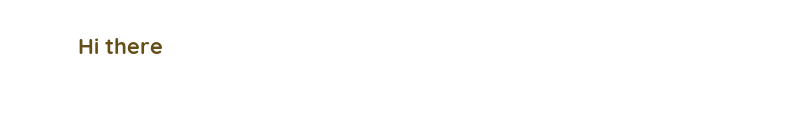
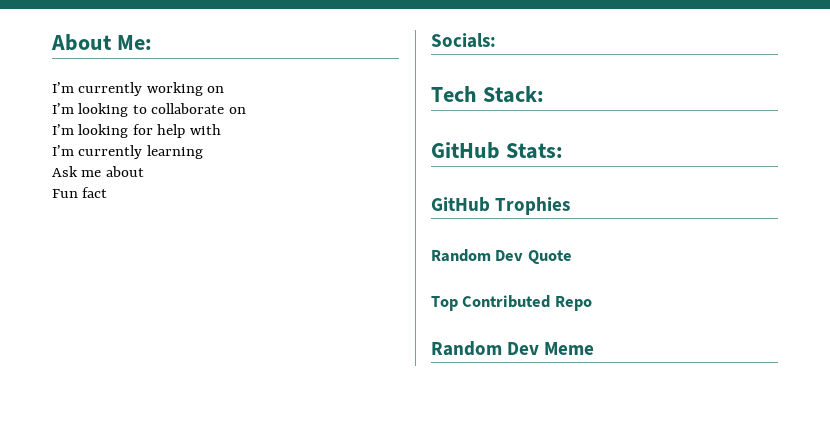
- Hi there
+ About Me:
+ I’m currently working on
+ I’m looking to collaborate on
+ I’m looking for help with
+ I’m currently learning
+ Ask me about
+ Fun fact
+ Socials:
+ Tech Stack:
+ GitHub Stats:
+ GitHub Trophies
+ Random Dev Quote
+ Top Contributed Repo
+ Random Dev Meme

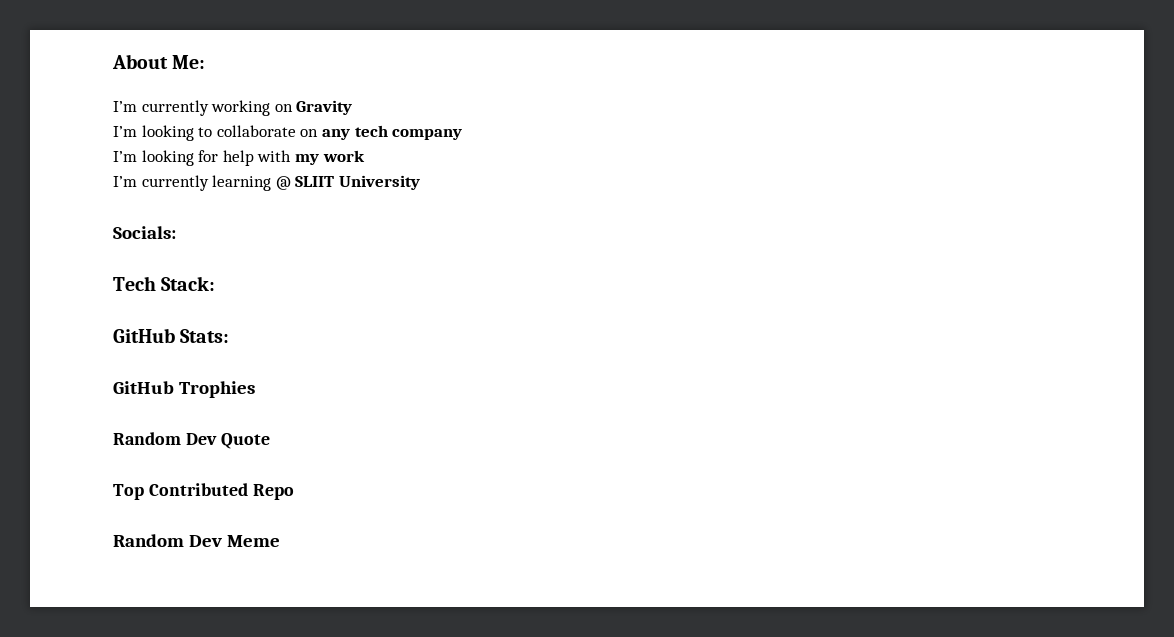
- I’m currently working on
+ I’m currently working on Gravity
- I’m looking to collaborate on
+ I’m looking to collaborate on any tech company
- I’m looking for help with
+ I’m looking for help with my work
- I’m currently learning
- Ask me about
- Fun fact
+ I’m currently learning @ SLIIT University

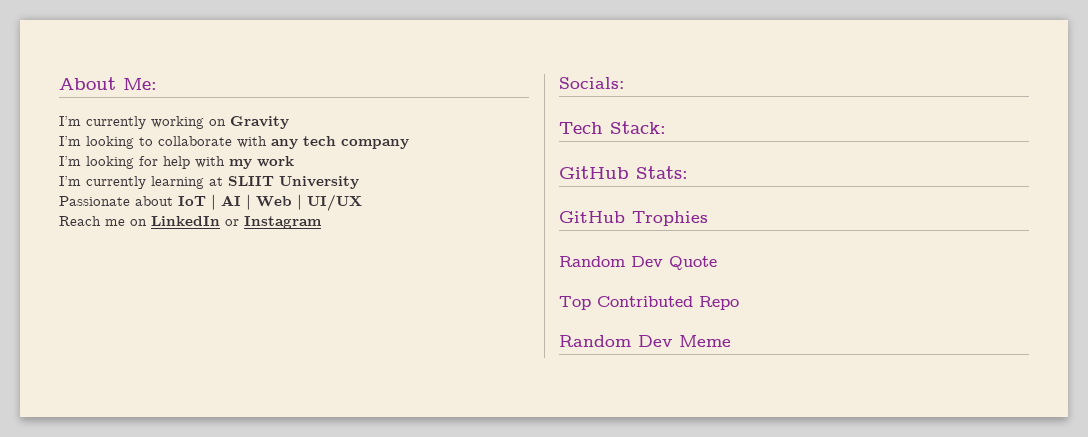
- I’m looking to collaborate on any tech company
+ I’m looking to collaborate with any tech company
- I’m currently learning @ SLIIT University
+ I’m currently learning at SLIIT University
+ Passionate about IoT | AI | Web | UI/UX
+ Reach me on LinkedIn or Instagram

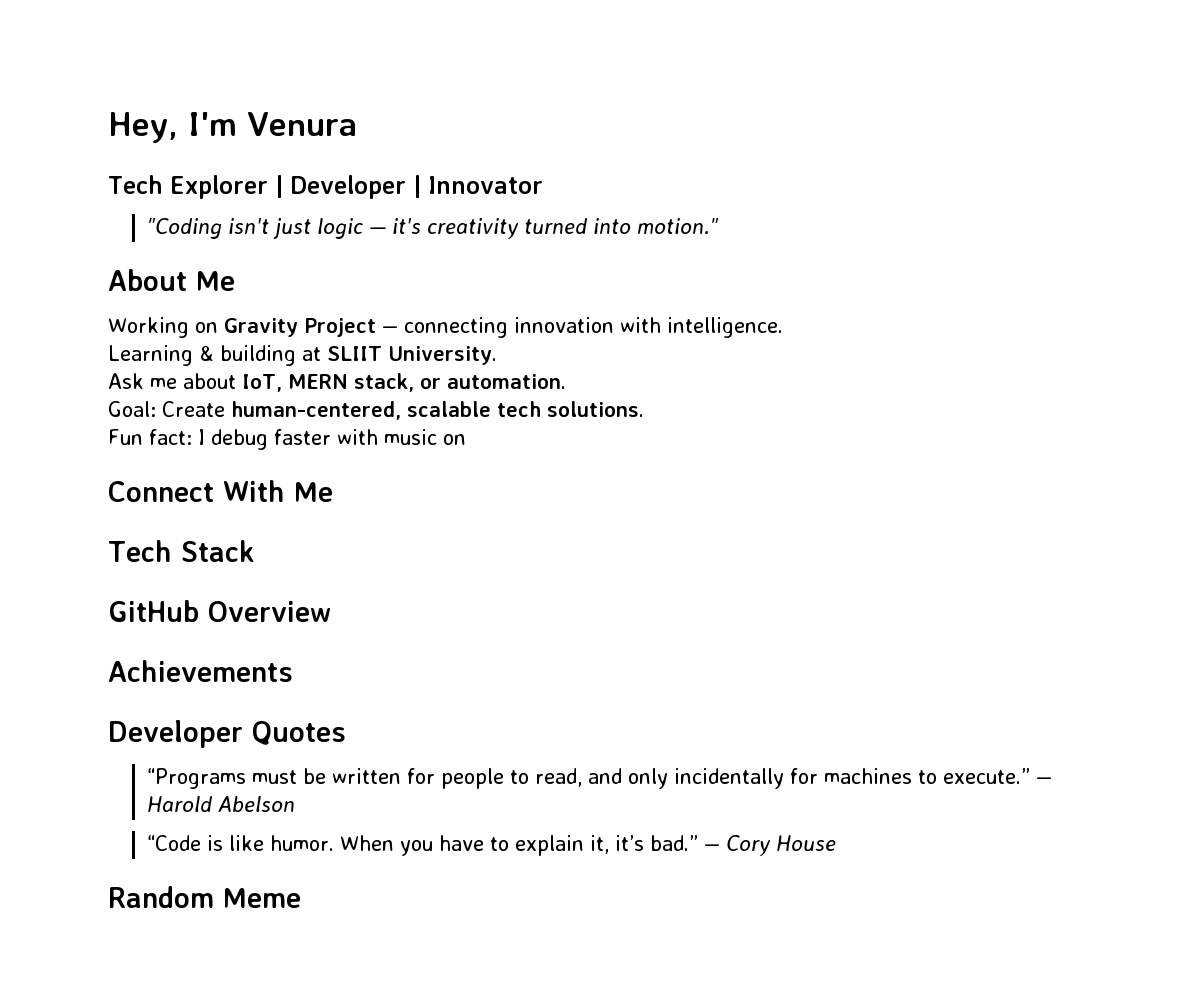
- About Me:
- I’m currently working on Gravity
- I’m looking to collaborate with any tech company
- I’m looking for help with my work
- I’m currently learning at SLIIT University
- Passionate about IoT | AI | Web | UI/UX
- Reach me on LinkedIn or Instagram
- Socials:
- Tech Stack:
- GitHub Stats:
- GitHub Trophies
- Random Dev Quote
- Top Contributed Repo
- Random Dev Meme
+ Hey, I'm Venura
+ Tech Explorer | Developer | Innovator
+ "Coding isn't just logic — it's creativity turned into motion."
+ About Me
+ Working on Gravity Project — connecting innovation with intelligence.
+ Learning & building at SLIIT University.
+ Ask me about IoT, MERN stack, or automation.
+ Goal: Create human-centered, scalable tech solutions.
+ Fun fact: I debug faster with music on
+ Connect With Me
+ Tech Stack
+ GitHub Overview
+ Achievements
+ Developer Quotes
+ “Programs must be written for people to read, and only incidentally for machines to execute.” — Harold Abelson
+ “Code is like humor. When you have to explain it, it’s bad.” — Cory House
+ Random Meme

